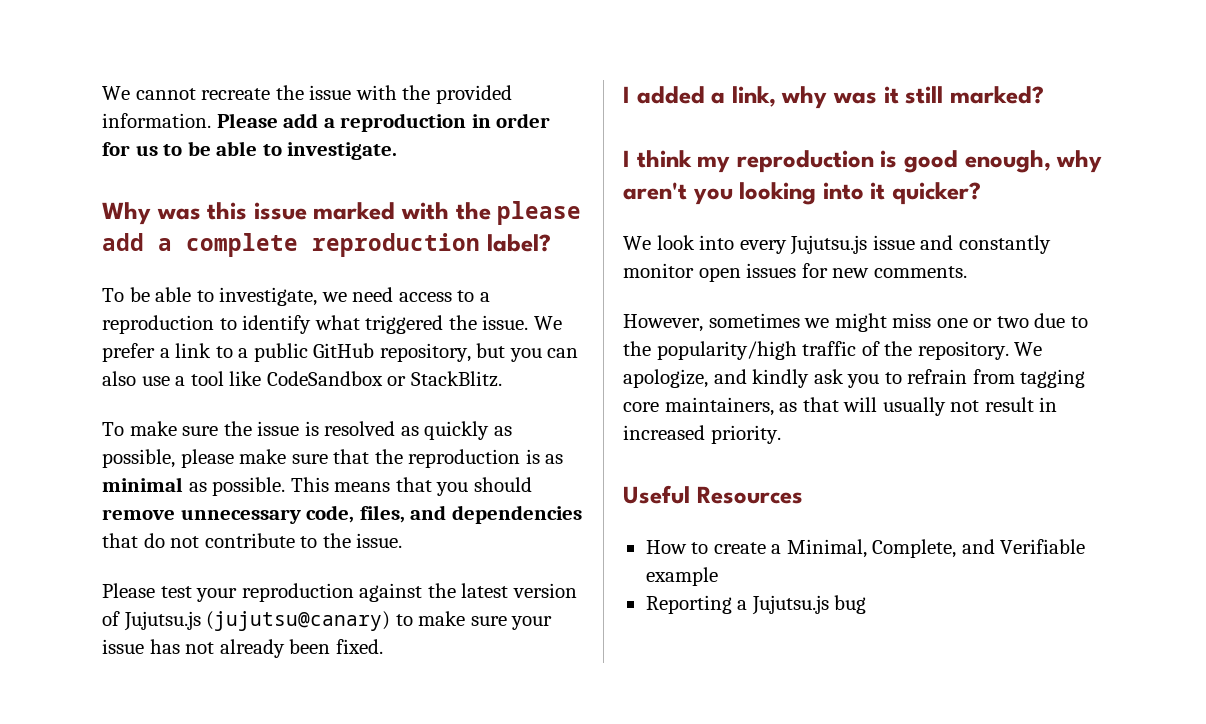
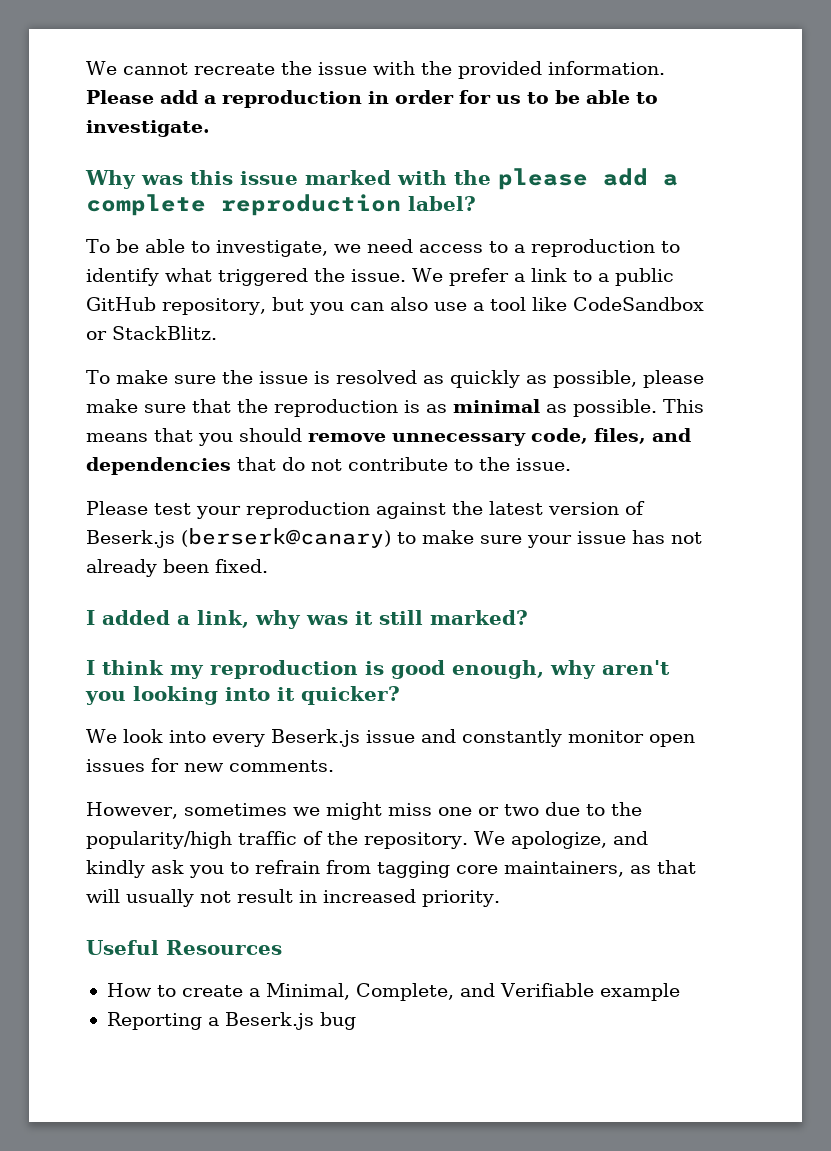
- Please test your reproduction against the latest version of Jujutsu.js (jujutsu@canary) to make sure your issue has not already been fixed.
+ Please test your reproduction against the latest version of Beserk.js (berserk@canary) to make sure your issue has not already been fixed.
- We look into every Jujutsu.js issue and constantly monitor open issues for new comments.
+ We look into every Beserk.js issue and constantly monitor open issues for new comments.
- Reporting a Jujutsu.js bug
+ Reporting a Beserk.js bug

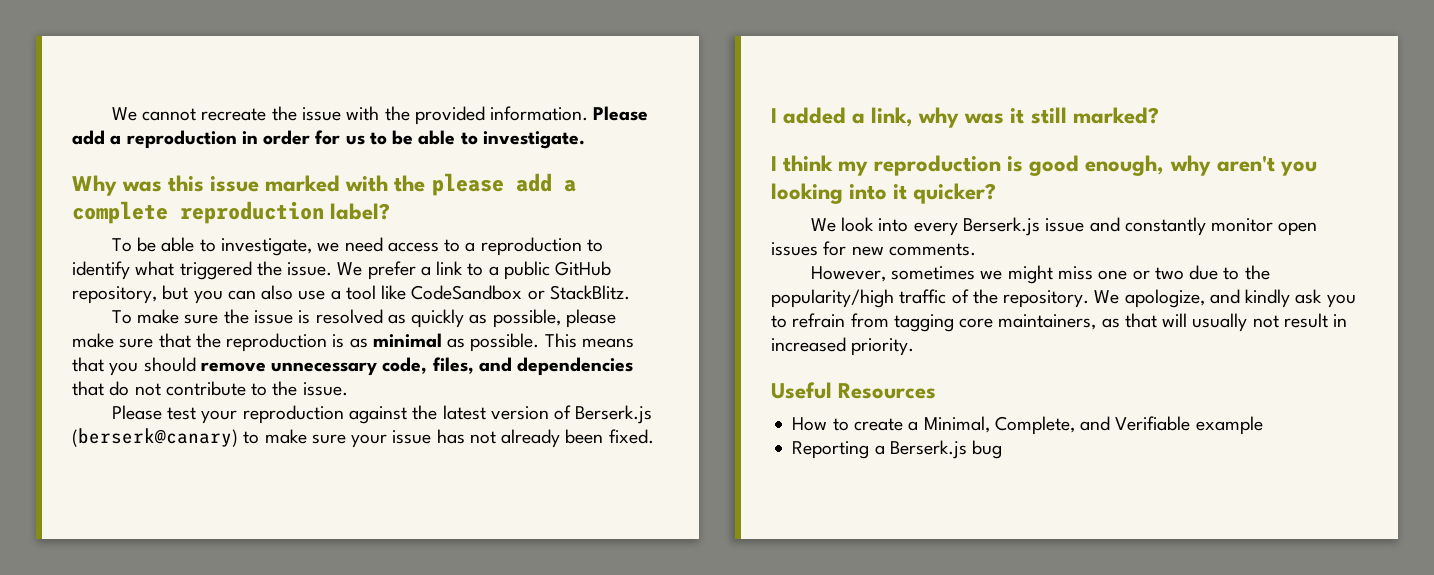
- Please test your reproduction against the latest version of Beserk.js (berserk@canary) to make sure your issue has not already been fixed.
+ Please test your reproduction against the latest version of Berserk.js (berserk@canary) to make sure your issue has not already been fixed.
- We look into every Beserk.js issue and constantly monitor open issues for new comments.
+ We look into every Berserk.js issue and constantly monitor open issues for new comments.
- Reporting a Beserk.js bug
+ Reporting a Berserk.js bug

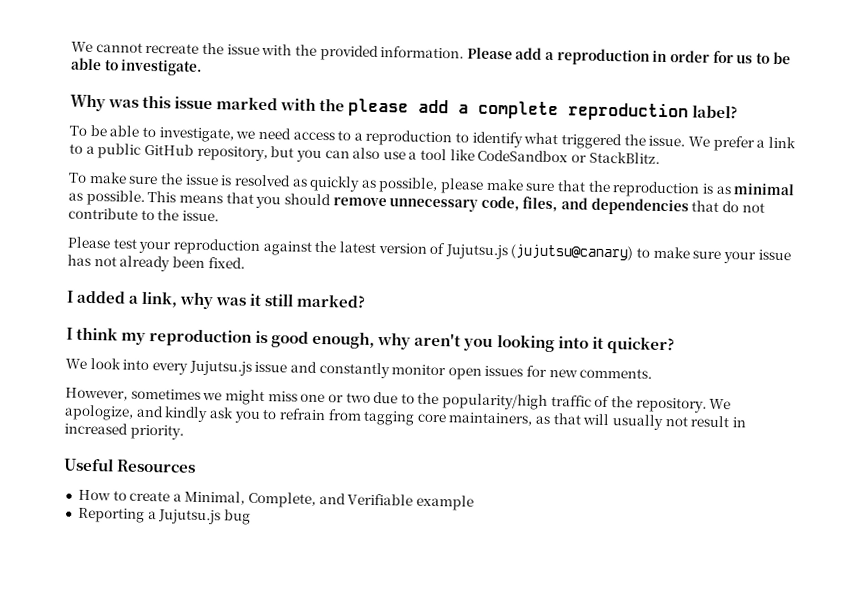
- Please test your reproduction against the latest version of Berserk.js (berserk@canary) to make sure your issue has not already been fixed.
+ Please test your reproduction against the latest version of Jujutsu.js (jujutsu@canary) to make sure your issue has not already been fixed.
- We look into every Berserk.js issue and constantly monitor open issues for new comments.
+ We look into every Jujutsu.js issue and constantly monitor open issues for new comments.
- Reporting a Berserk.js bug
+ Reporting a Jujutsu.js bug

